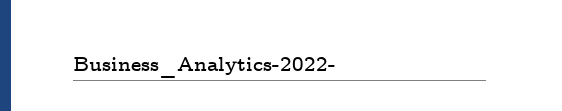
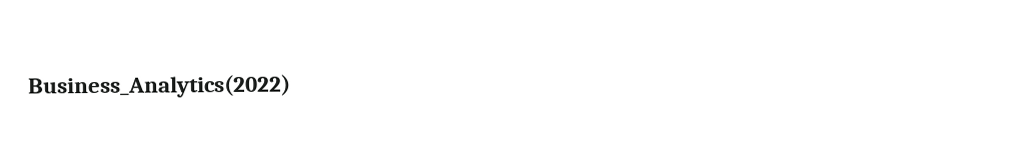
- Business_Analytics-2022-
+ Business_Analytics(2022)

